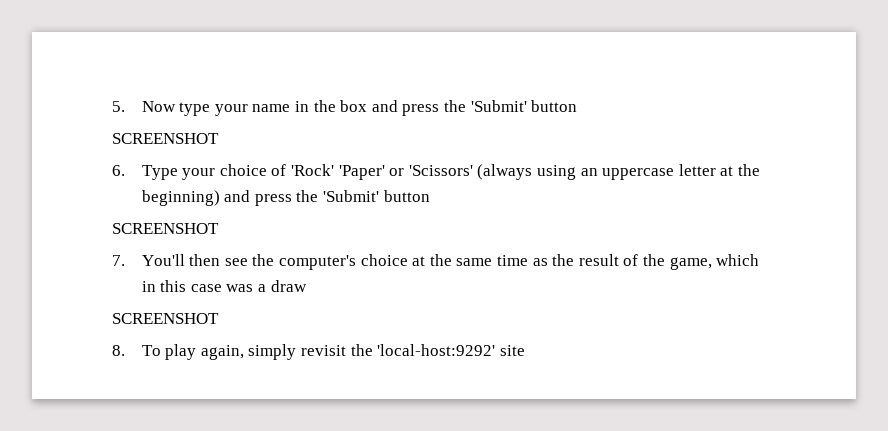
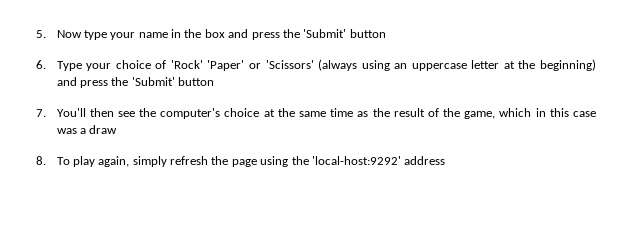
  5. Now type your name in the box and press the 'Submit' button
- SCREENSHOT
  6. Type your choice of 'Rock' 'Paper' or 'Scissors' (always using an uppercase letter at the beginning) and press the 'Submit' button
- SCREENSHOT
  7. You'll then see the computer's choice at the same time as the result of the game, which in this case was a draw
- SCREENSHOT
- 8. To play again, simply revisit the 'local-host:9292' site
+ 8. To play again, simply refresh the page using the 'local-host:9292' address

